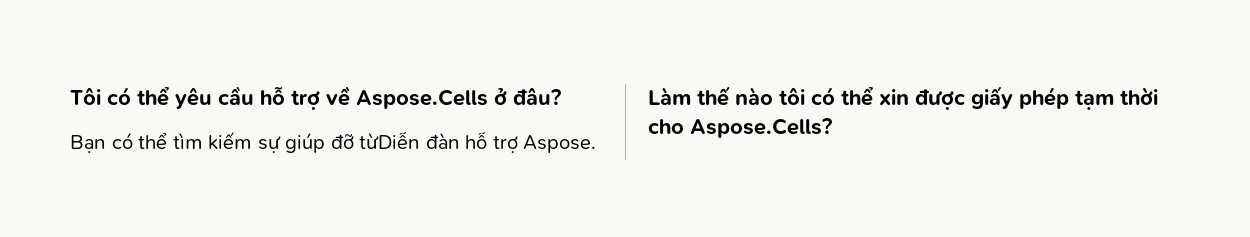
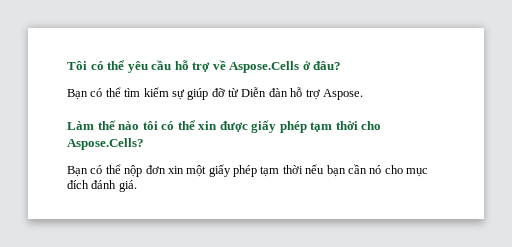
- Bạn có thể tìm kiếm sự giúp đỡ từDiễn đàn hỗ trợ Aspose.
+ Bạn có thể tìm kiếm sự giúp đỡ từ Diễn đàn hỗ trợ Aspose.
+ Bạn có thể nộp đơn xin một giấy phép tạm thời nếu bạn cần nó cho mục đích đánh giá.

